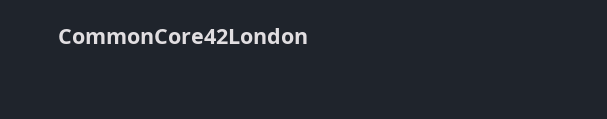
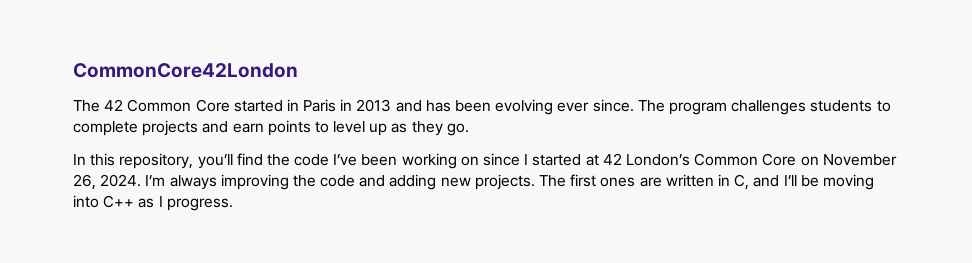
+ The 42 Common Core started in Paris in 2013 and has been evolving ever since. The program challenges students to complete projects and earn points to level up as they go.
+ In this repository, you’ll find the code I’ve been working on since I started at 42 London’s Common Core on November 26, 2024. I’m always improving the code and adding new projects. The first ones are written in C, and I’ll be moving into C++ as I progress.

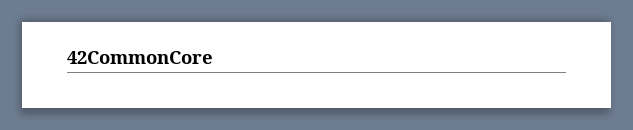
- CommonCore42London
- The 42 Common Core started in Paris in 2013 and has been evolving ever since. The program challenges students to complete projects and earn points to level up as they go.
- In this repository, you’ll find the code I’ve been working on since I started at 42 London’s Common Core on November 26, 2024. I’m always improving the code and adding new projects. The first ones are written in C, and I’ll be moving into C++ as I progress.
+ 42CommonCore

